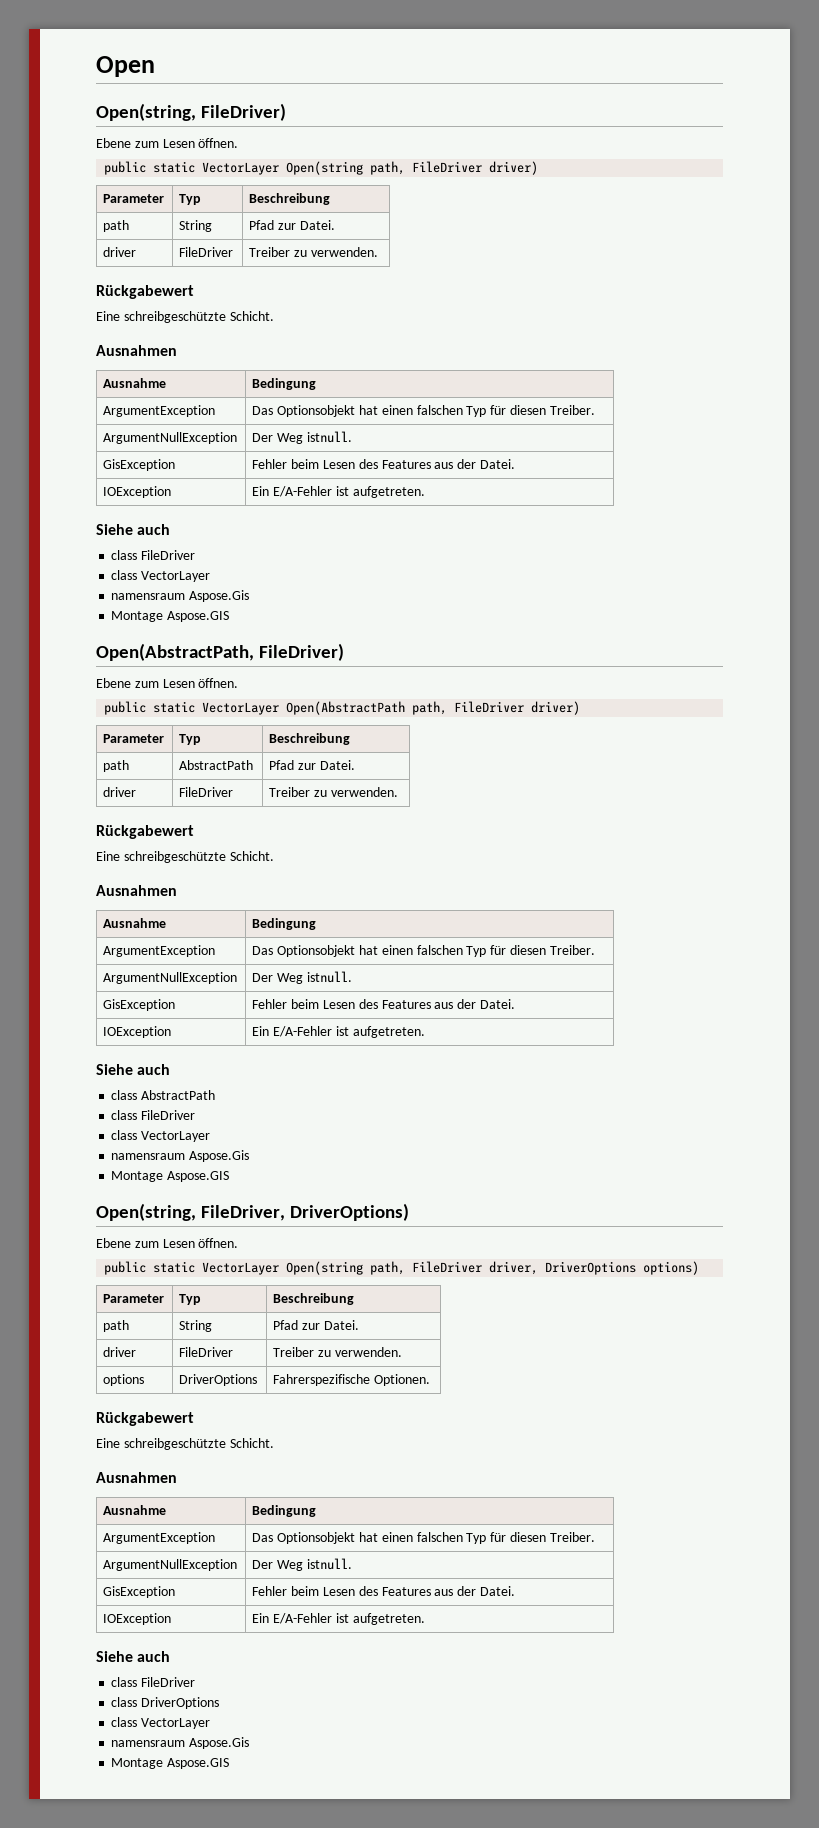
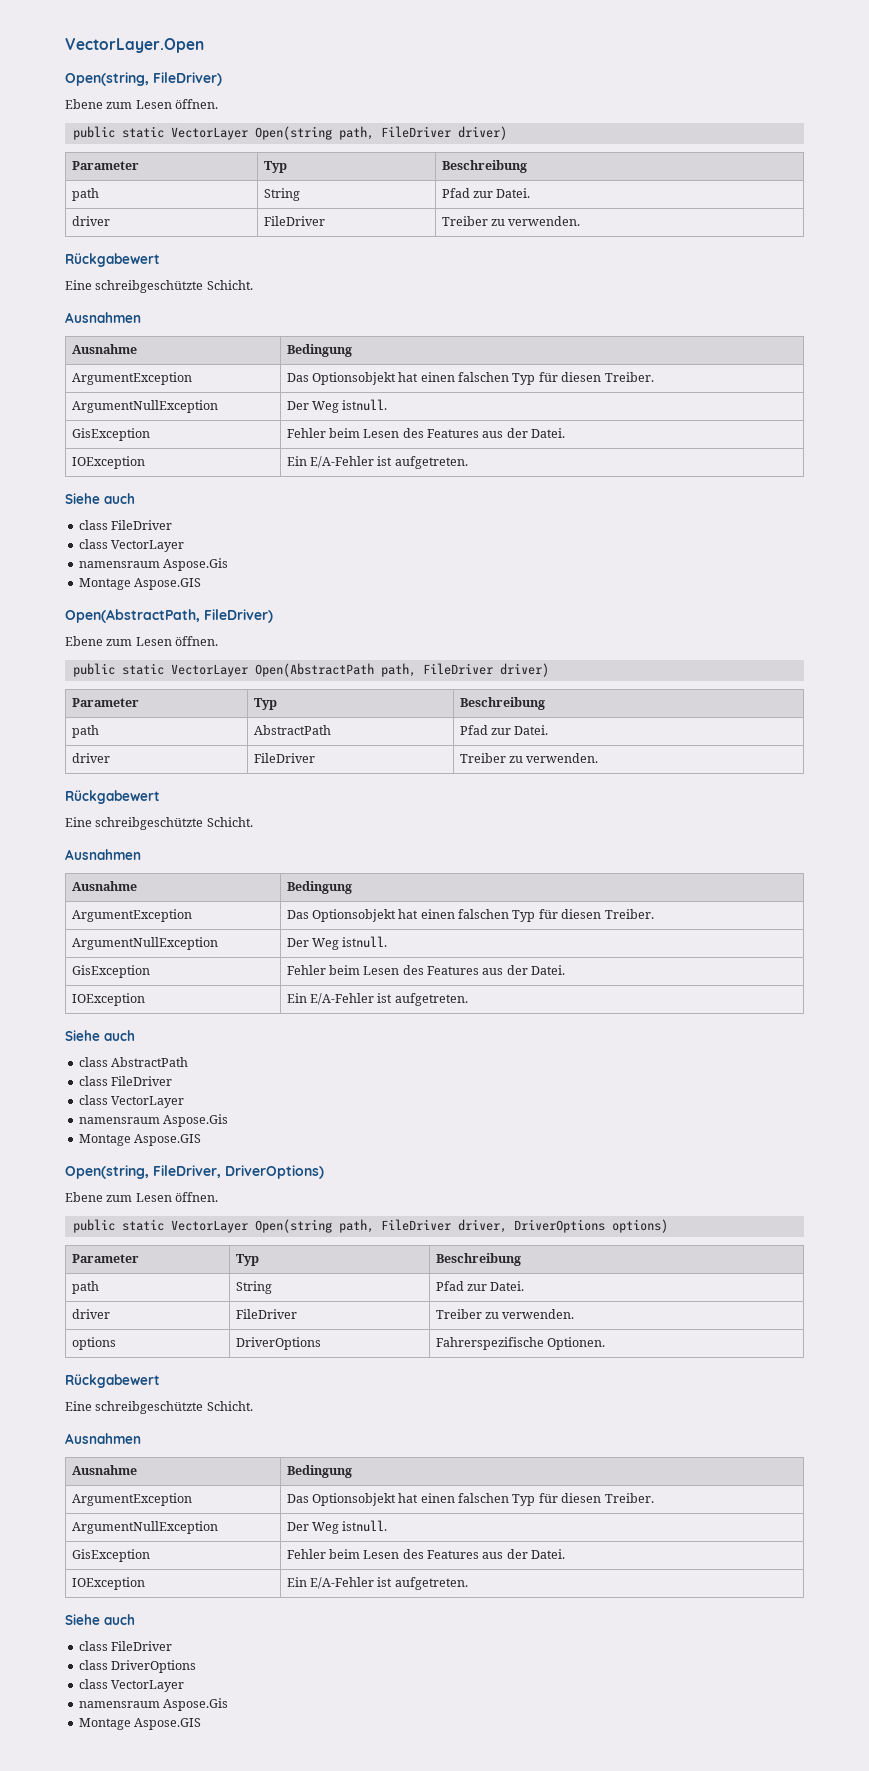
- Open
+ VectorLayer.Open

